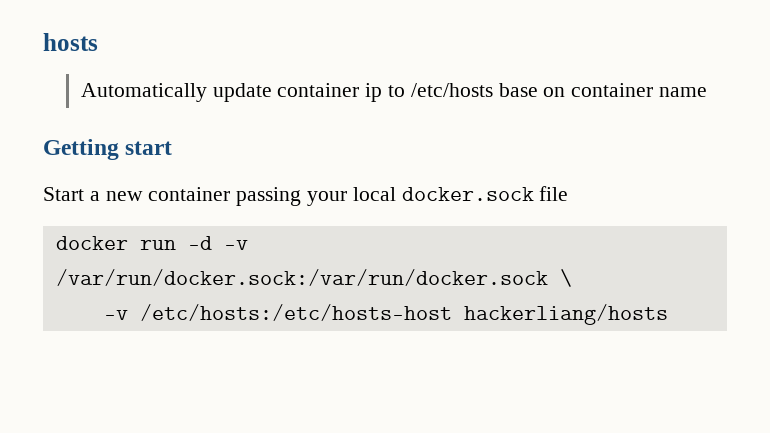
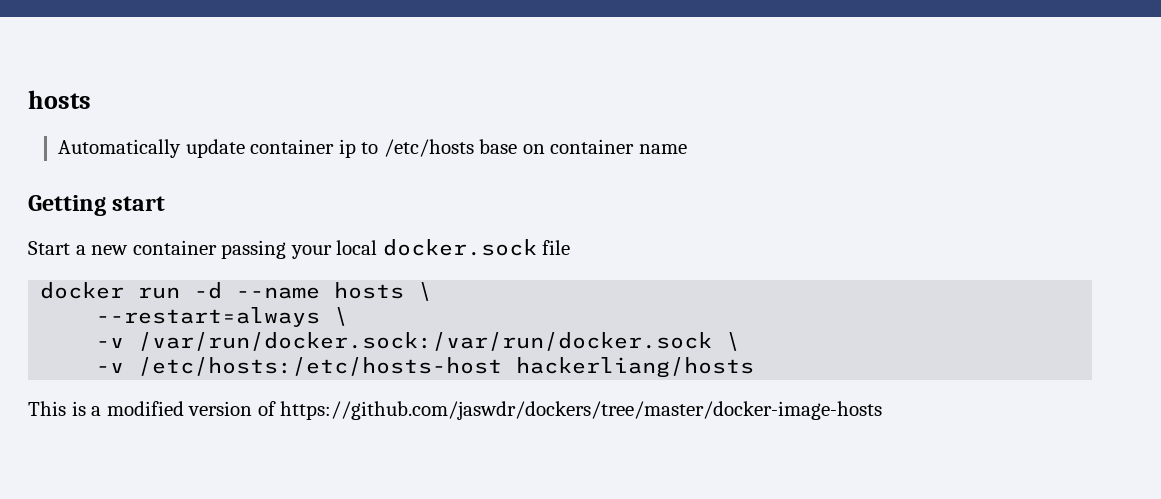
- docker run -d -v /var/run/docker.sock:/var/run/docker.sock \
+ docker run -d --name hosts \
+ --restart=always \
+ -v /var/run/docker.sock:/var/run/docker.sock \
+ This is a modified version of https://github.com/jaswdr/dockers/tree/master/docker-image-hosts

